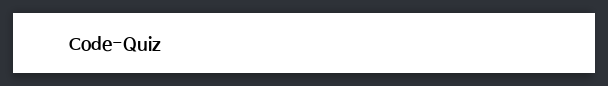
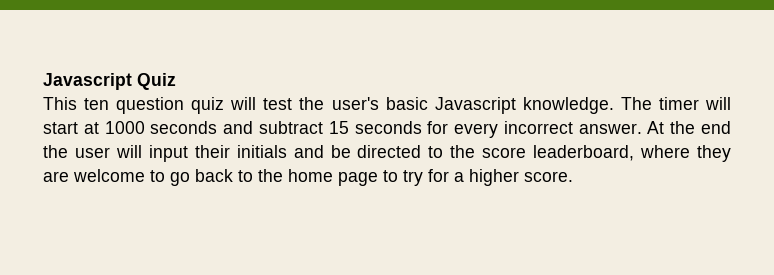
- Code-Quiz
+ Javascript Quiz
+ This ten question quiz will test the user's basic Javascript knowledge. The timer will start at 1000 seconds and subtract 15 seconds for every incorrect answer. At the end the user will input their initials and be directed to the score leaderboard, where they are welcome to go back to the home page to try for a higher score.

